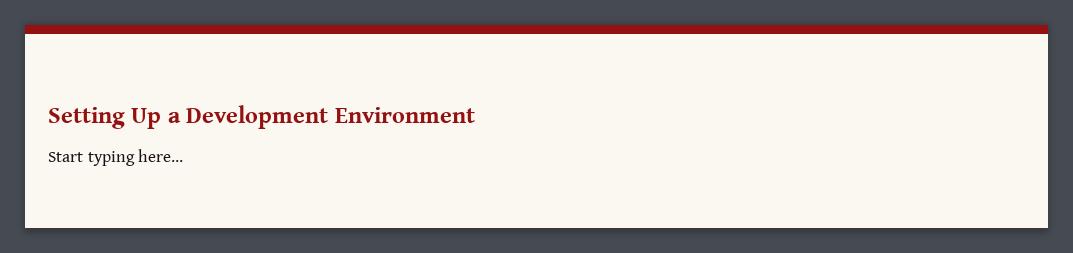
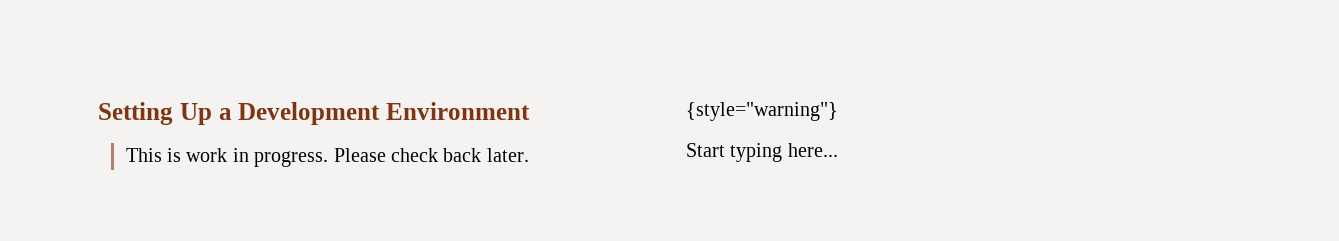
+ This is work in progress. Please check back later.
+ {style="warning"}

